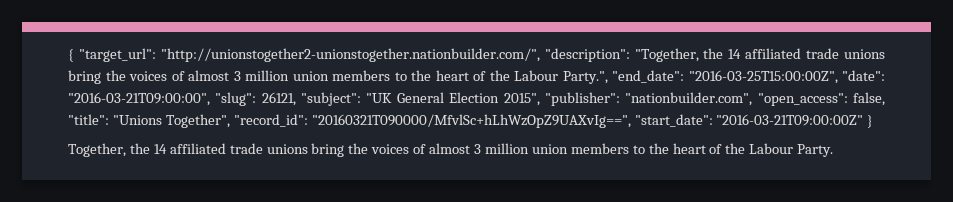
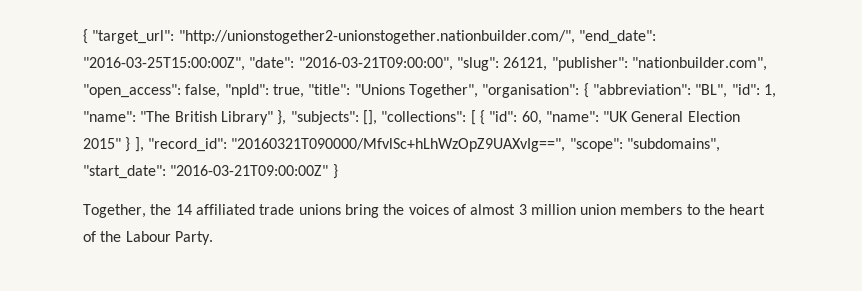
- { "target_url": "http://unionstogether2-unionstogether.nationbuilder.com/", "description": "Together, the 14 affiliated trade unions bring the voices of almost 3 million union members to the heart of the Labour Party.", "end_date": "2016-03-25T15:00:00Z", "date": "2016-03-21T09:00:00", "slug": 26121, "subject": "UK General Election 2015", "publisher": "nationbuilder.com", "open_access": false, "title": "Unions Together", "record_id": "20160321T090000/MfvlSc+hLhWzOpZ9UAXvIg==", "start_date": "2016-03-21T09:00:00Z" }
+ { "target_url": "http://unionstogether2-unionstogether.nationbuilder.com/", "end_date": "2016-03-25T15:00:00Z", "date": "2016-03-21T09:00:00", "slug": 26121, "publisher": "nationbuilder.com", "open_access": false, "npld": true, "title": "Unions Together", "organisation": { "abbreviation": "BL", "id": 1, "name": "The British Library" }, "subjects": [], "collections": [ { "id": 60, "name": "UK General Election 2015" } ], "record_id": "20160321T090000/MfvlSc+hLhWzOpZ9UAXvIg==", "scope": "subdomains", "start_date": "2016-03-21T09:00:00Z" }

